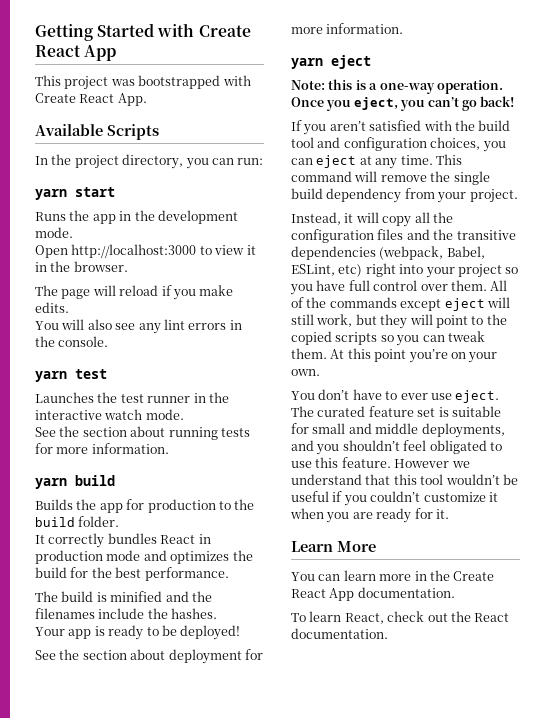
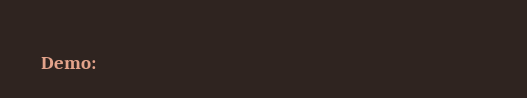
- Getting Started with Create React App
- This project was bootstrapped with Create React App.
- Available Scripts
- In the project directory, you can run:
- yarn start
- Runs the app in the development mode.
- Open http://localhost:3000 to view it in the browser.
- The page will reload if you make edits.
- You will also see any lint errors in the console.
- yarn test
- Launches the test runner in the interactive watch mode.
- See the section about running tests for more information.
- yarn build
- Builds the app for production to the build folder.
- It correctly bundles React in production mode and optimizes the build for the best performance.
- The build is minified and the filenames include the hashes.
- Your app is ready to be deployed!
- See the section about deployment for more information.
- yarn eject
- Note: this is a one-way operation. Once you eject, you can’t go back!
- If you aren’t satisfied with the build tool and configuration choices, you can eject at any time. This command will remove the single build dependency from your project.
- Instead, it will copy all the configuration files and the transitive dependencies (webpack, Babel, ESLint, etc) right into your project so you have full control over them. All of the commands except eject will still work, but they will point to the copied scripts so you can tweak them. At this point you’re on your own.
- You don’t have to ever use eject. The curated feature set is suitable for small and middle deployments, and you shouldn’t feel obligated to use this feature. However we understand that this tool wouldn’t be useful if you couldn’t customize it when you are ready for it.
- Learn More
- You can learn more in the Create React App documentation.
- To learn React, check out the React documentation.
+ Demo:

